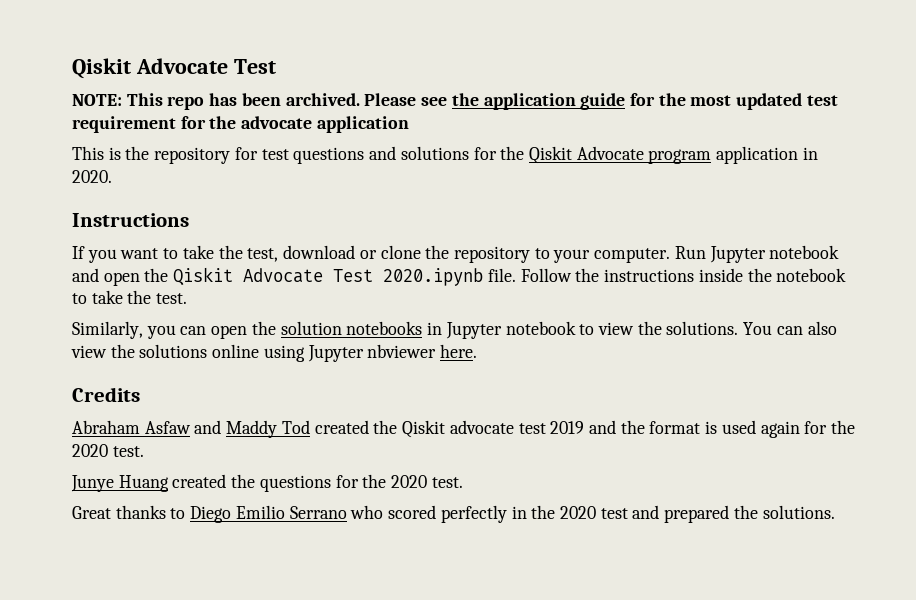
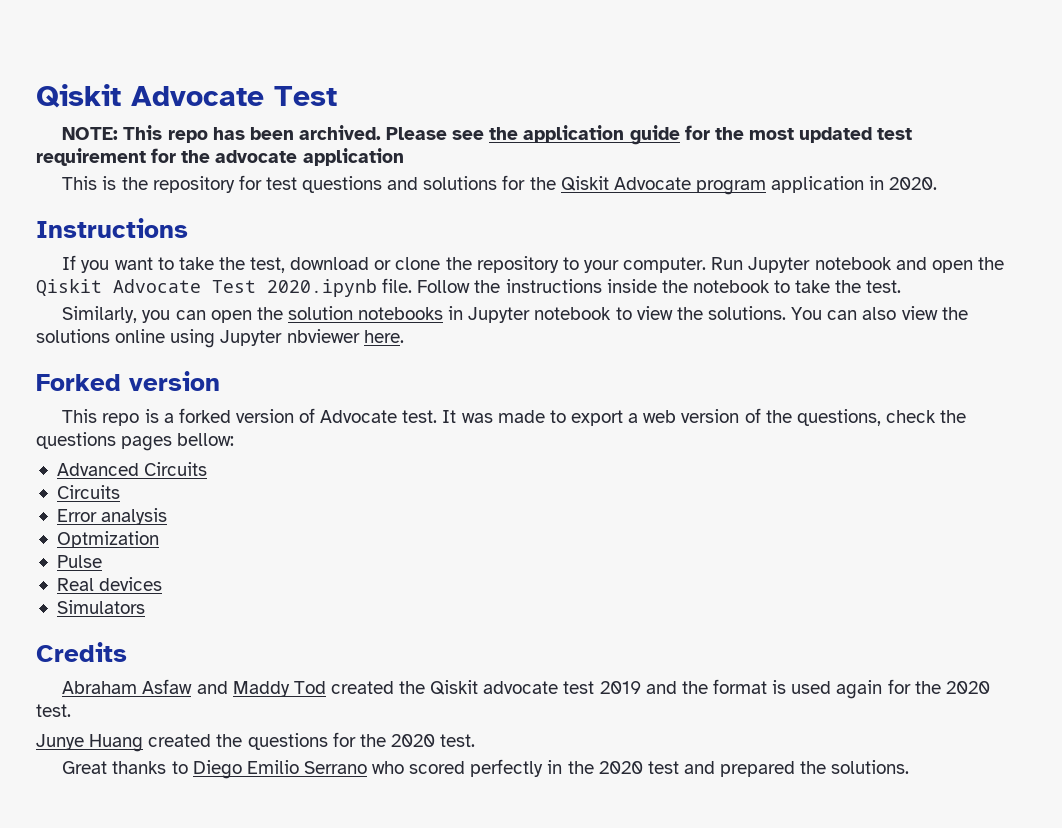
+ Forked version
+ This repo is a forked version of Advocate test. It was made to export a web version of the questions, check the questions pages bellow:
+ Advanced Circuits
+ Circuits
+ Error analysis
+ Optmization
+ Pulse
+ Real devices
+ Simulators

